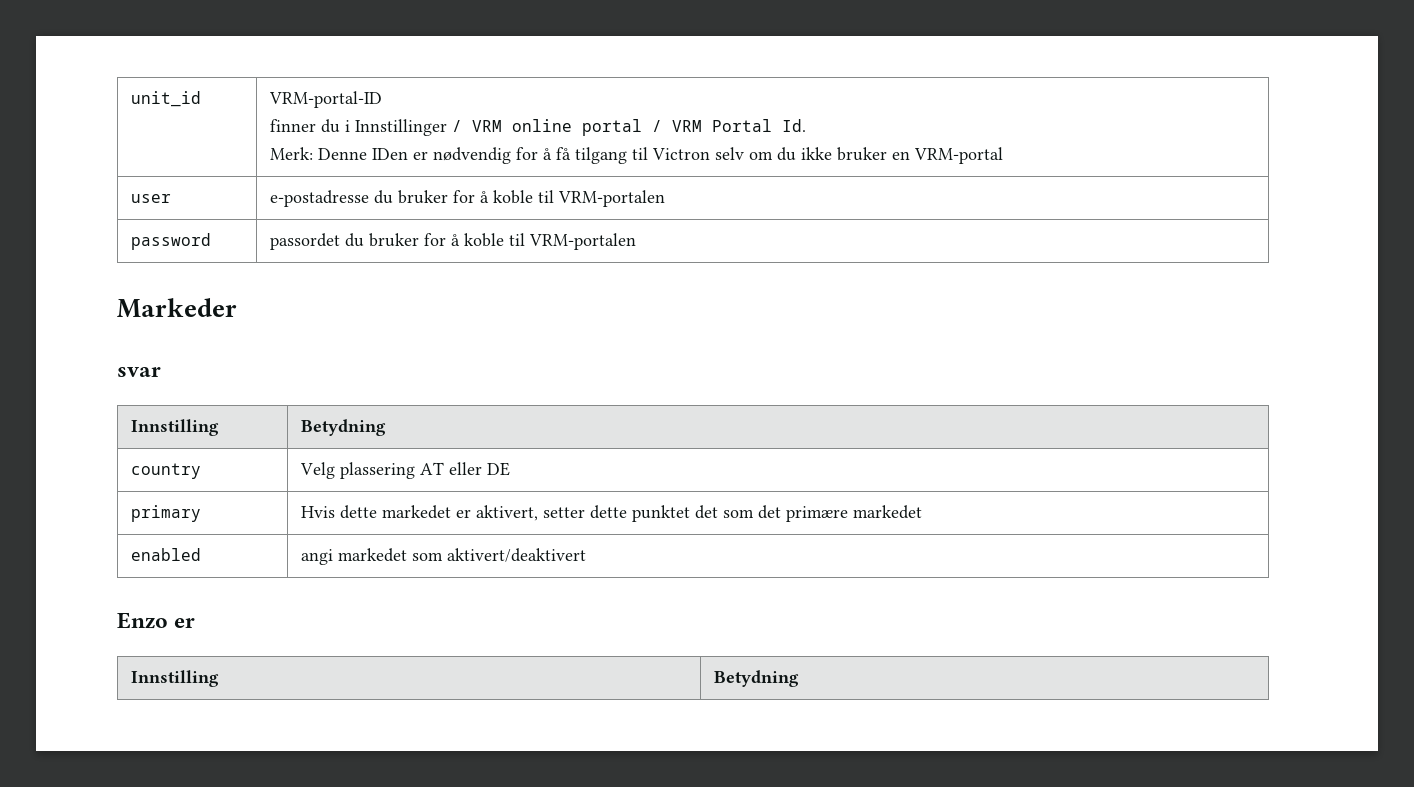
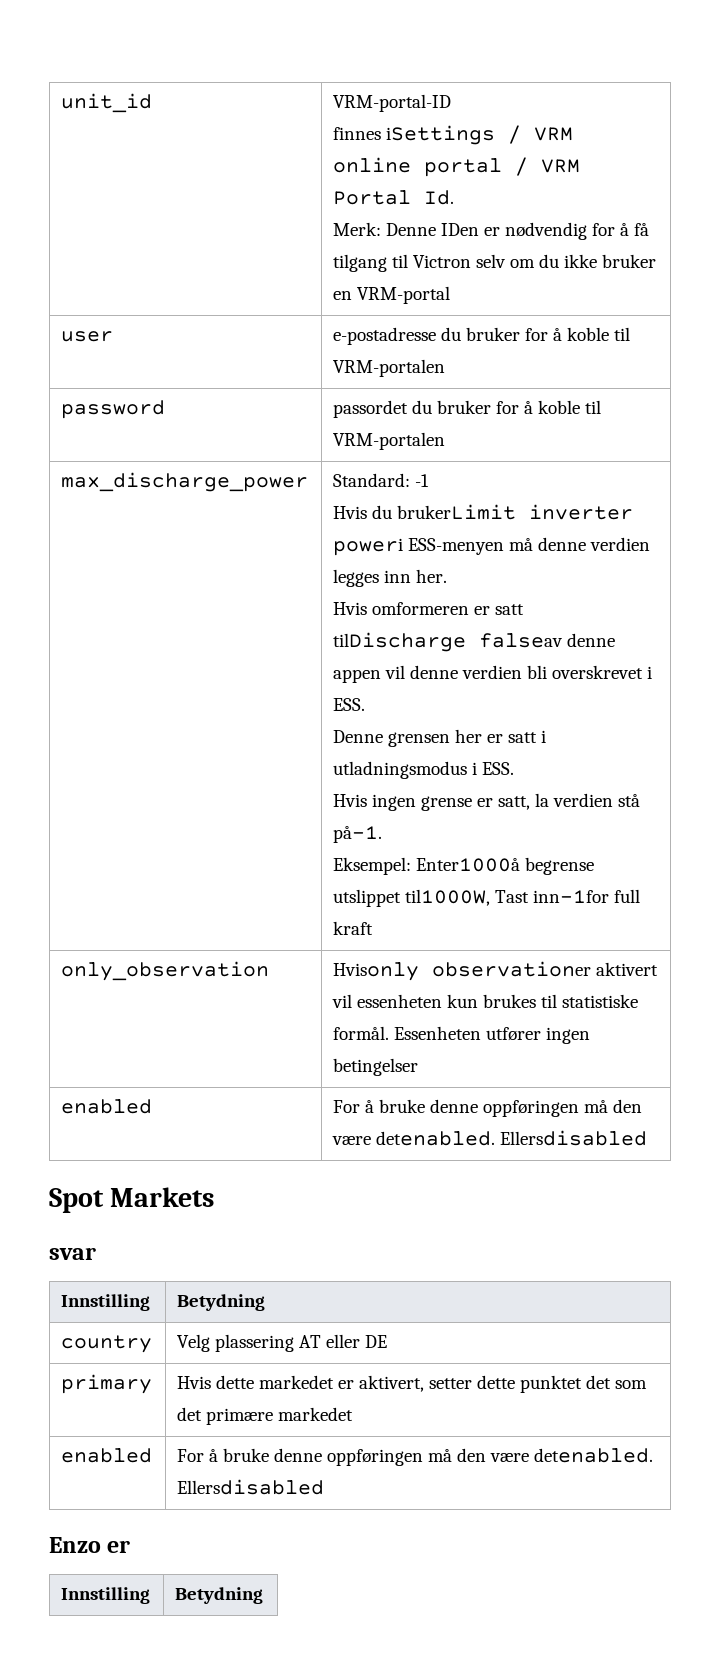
  unit_id | VRM-portal-ID
- finner du i Innstillinger / VRM online portal / VRM Portal Id.
+ finnes iSettings / VRM online portal / VRM Portal Id.
- Markeder
+ max_discharge_power | Standard: -1
+ Hvis du brukerLimit inverter poweri ESS-menyen må denne verdien legges inn her.
+ Hvis omformeren er satt tilDischarge falseav denne appen vil denne verdien bli overskrevet i ESS.
+ Denne grensen her er satt i utladningsmodus i ESS.
+ Hvis ingen grense er satt, la verdien stå på-1.
+ Eksempel: Enter1000å begrense utslippet til1000W, Tast inn-1for full kraft
+ only_observation | Hvisonly observationer aktivert vil essenheten kun brukes til statistiske formål. Essenheten utfører ingen betingelser
+ enabled | For å bruke denne oppføringen må den være detenabled. Ellersdisabled
+ Spot Markets
  primary | Hvis dette markedet er aktivert, setter dette punktet det som det primære markedet
- enabled | angi markedet som aktivert/deaktivert
+ enabled | For å bruke denne oppføringen må den være detenabled. Ellersdisabled

